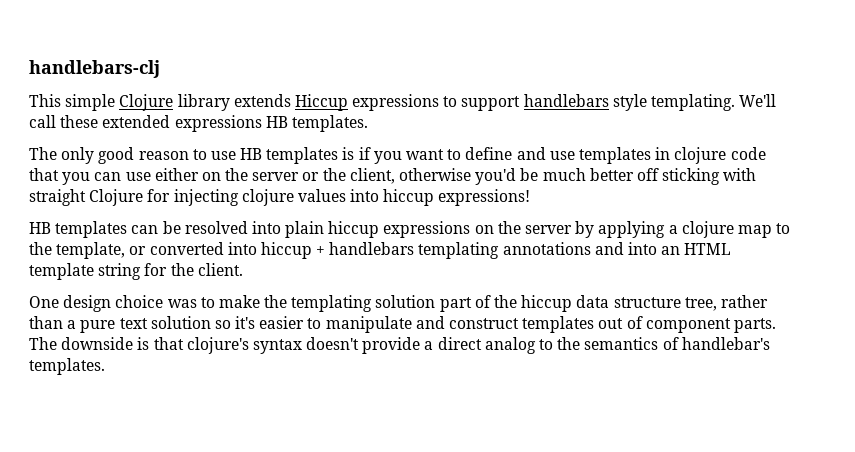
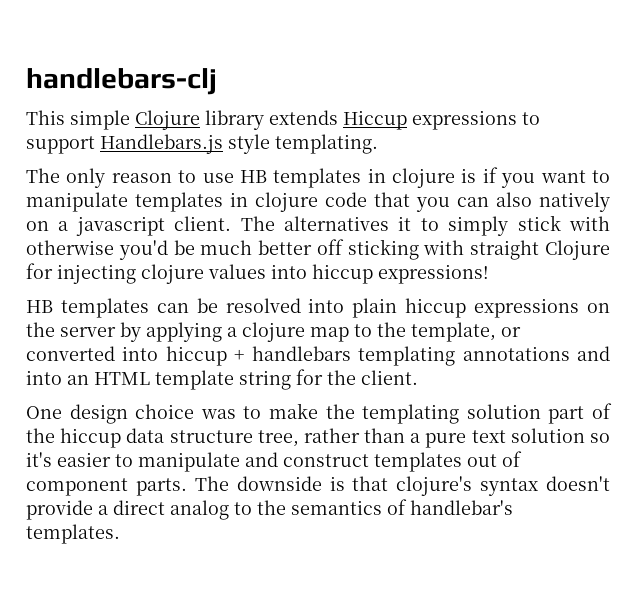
- This simple Clojure library extends Hiccup expressions to support handlebars style templating. We'll call these extended expressions HB templates.
+ This simple Clojure library extends Hiccup expressions to support Handlebars.js style templating.
- The only good reason to use HB templates is if you want to define and use templates in clojure code that you can use either on the server or the client, otherwise you'd be much better off sticking with straight Clojure for injecting clojure values into hiccup expressions!
+ The only reason to use HB templates in clojure is if you want to manipulate templates in clojure code that you can also natively on a javascript client. The alternatives it to simply stick with otherwise you'd be much better off sticking with straight Clojure for injecting clojure values into hiccup expressions!

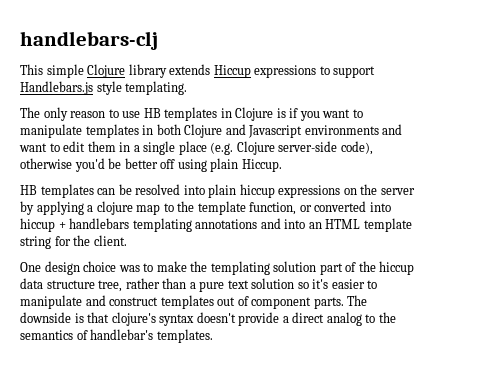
- The only reason to use HB templates in clojure is if you want to manipulate templates in clojure code that you can also natively on a javascript client. The alternatives it to simply stick with otherwise you'd be much better off sticking with straight Clojure for injecting clojure values into hiccup expressions!
+ The only reason to use HB templates in Clojure is if you want to manipulate templates in both Clojure and Javascript environments and want to edit them in a single place (e.g. Clojure server-side code), otherwise you'd be better off using plain Hiccup.
- HB templates can be resolved into plain hiccup expressions on the server by applying a clojure map to the template, or converted into hiccup + handlebars templating annotations and into an HTML template string for the client.
+ HB templates can be resolved into plain hiccup expressions on the server by applying a clojure map to the template function, or converted into hiccup + handlebars templating annotations and into an HTML template string for the client.

